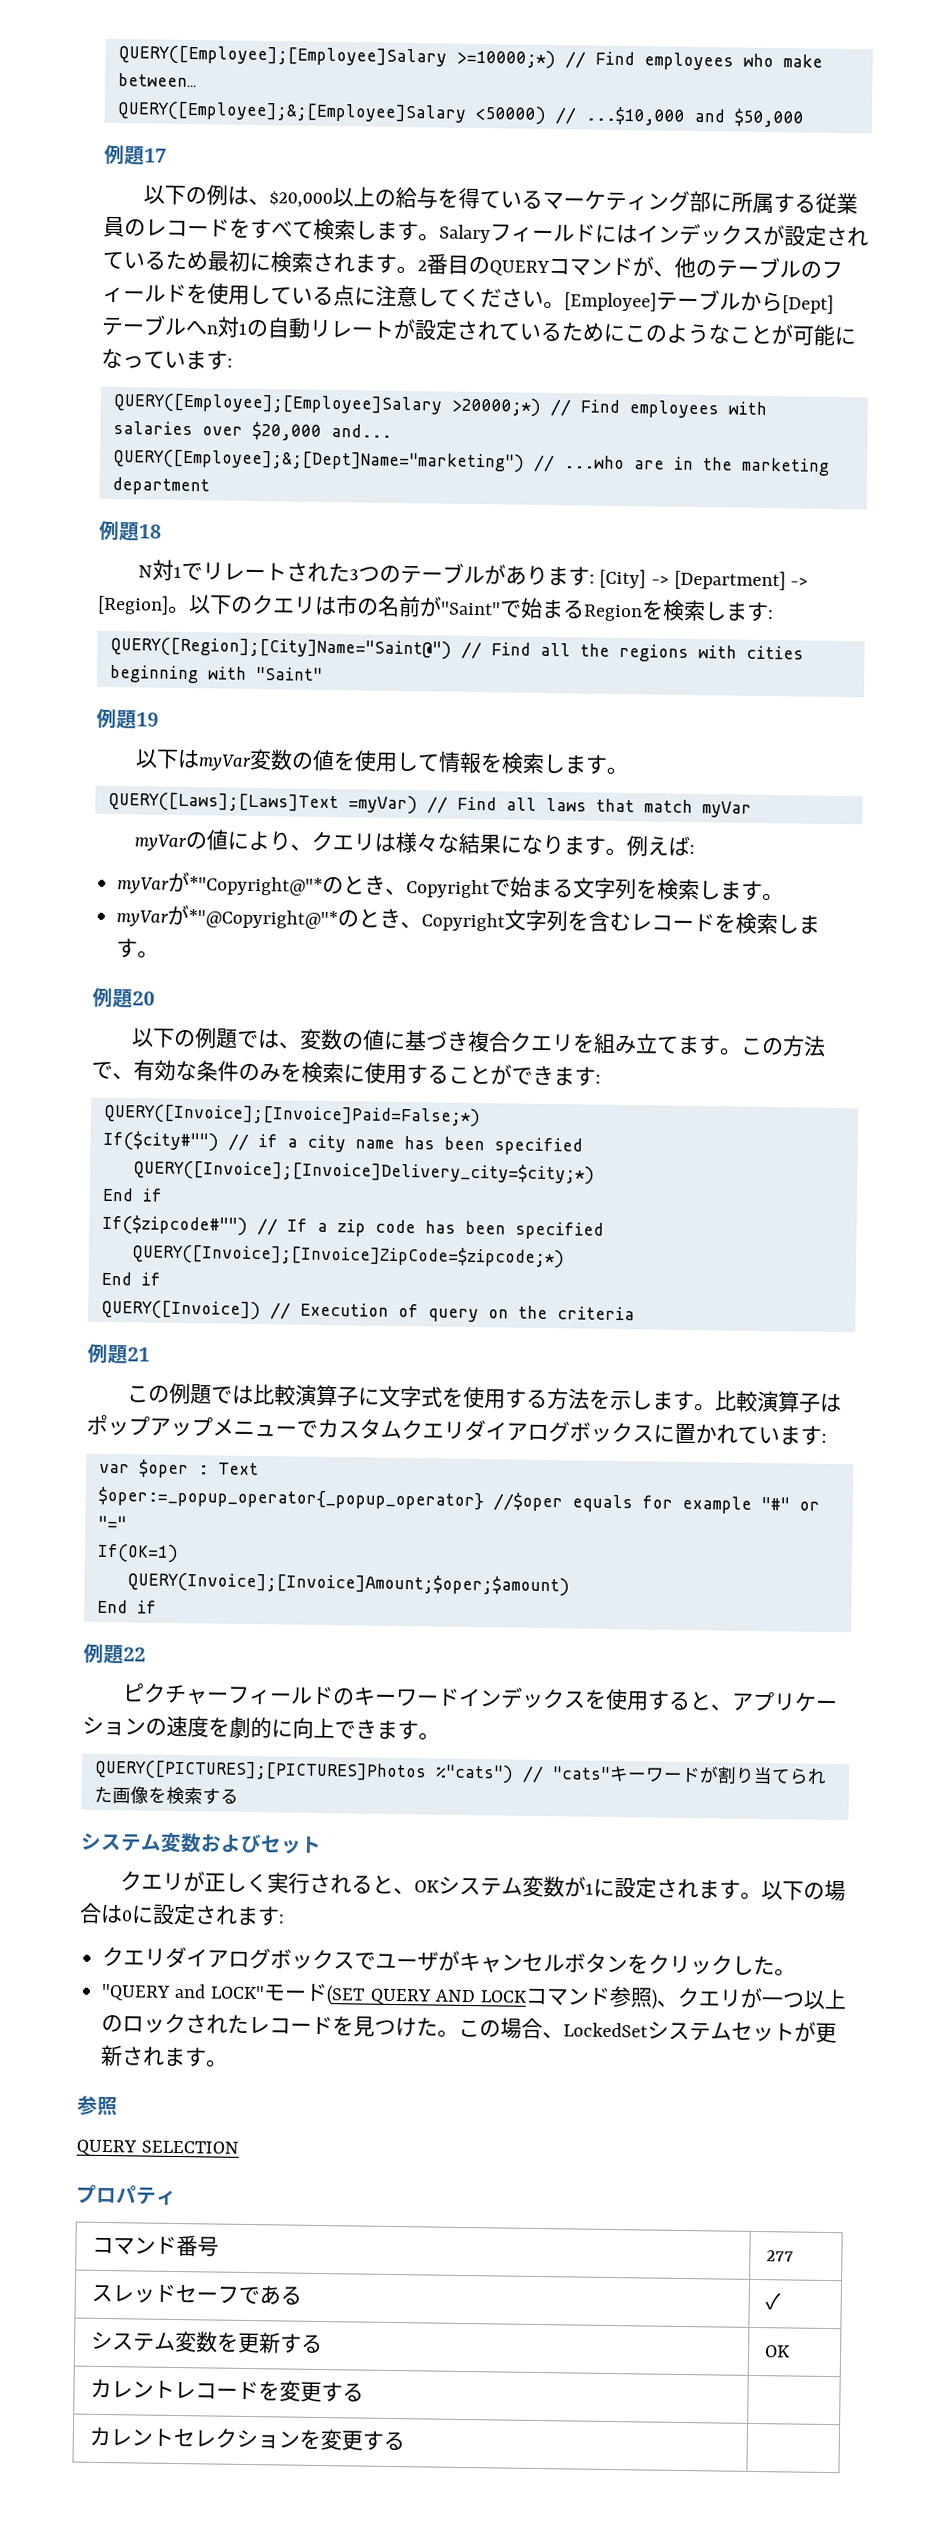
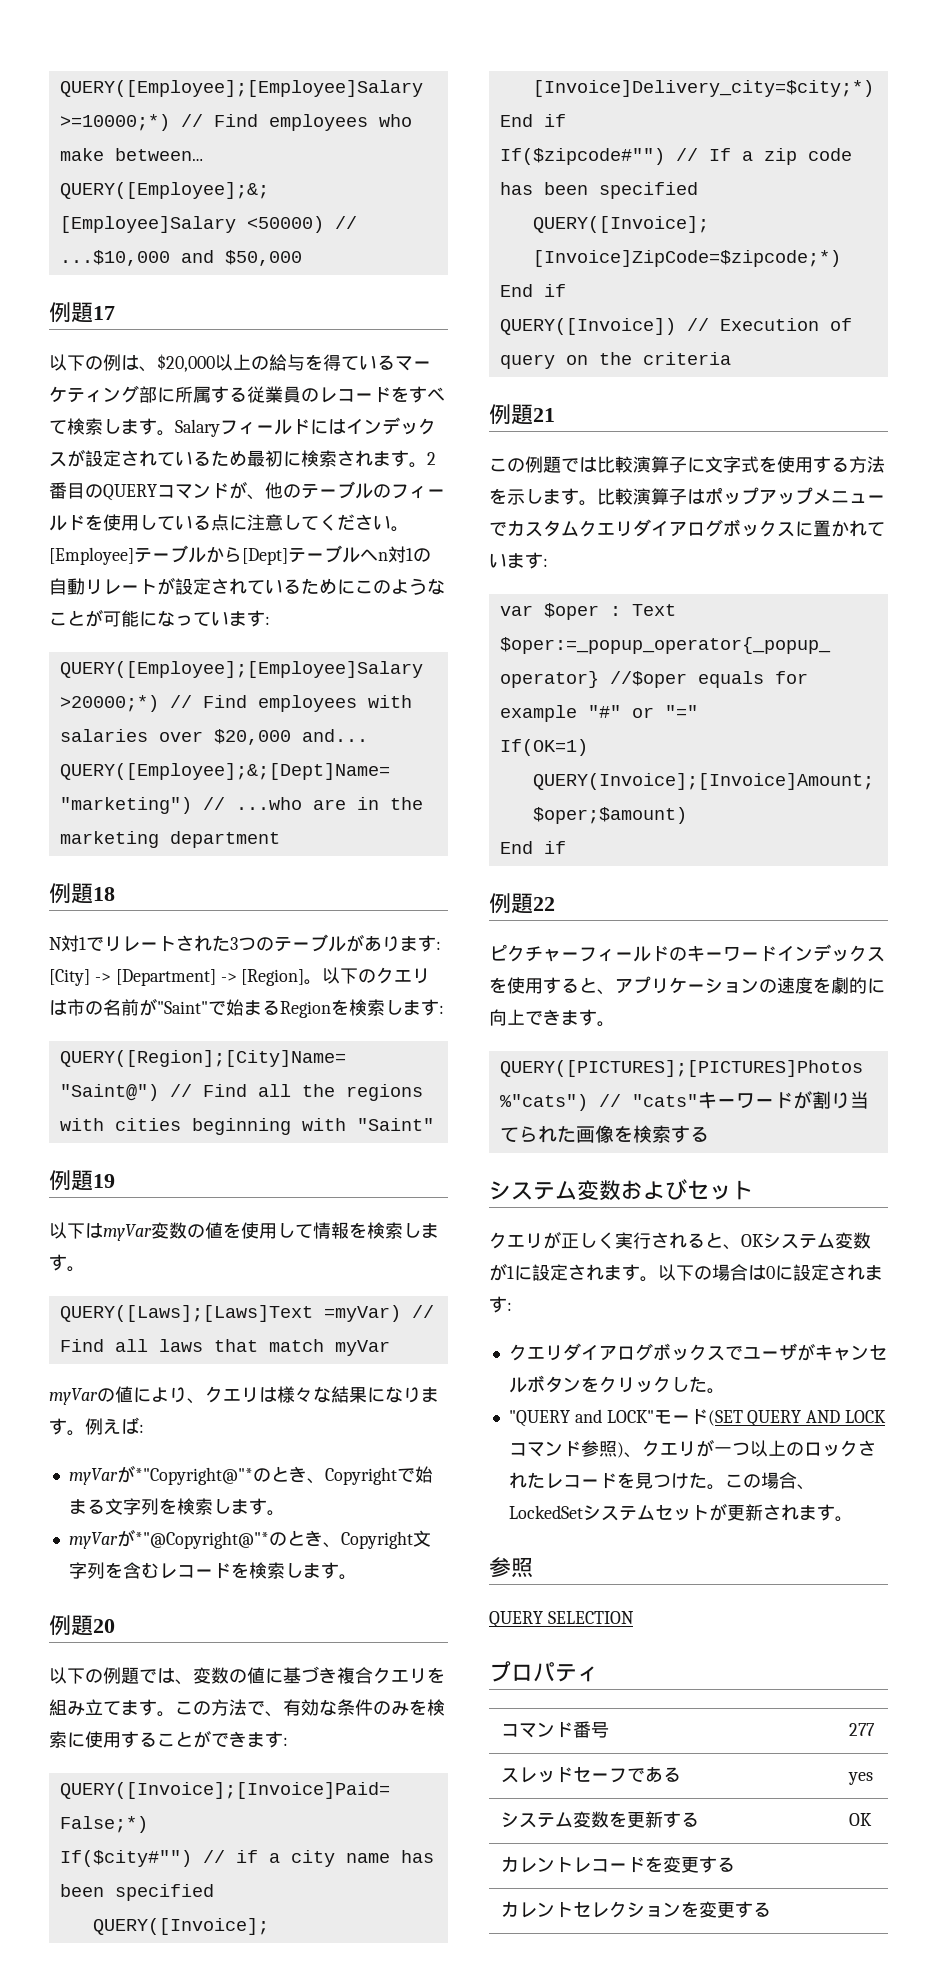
- スレッドセーフである | ✓
+ スレッドセーフである | yes

